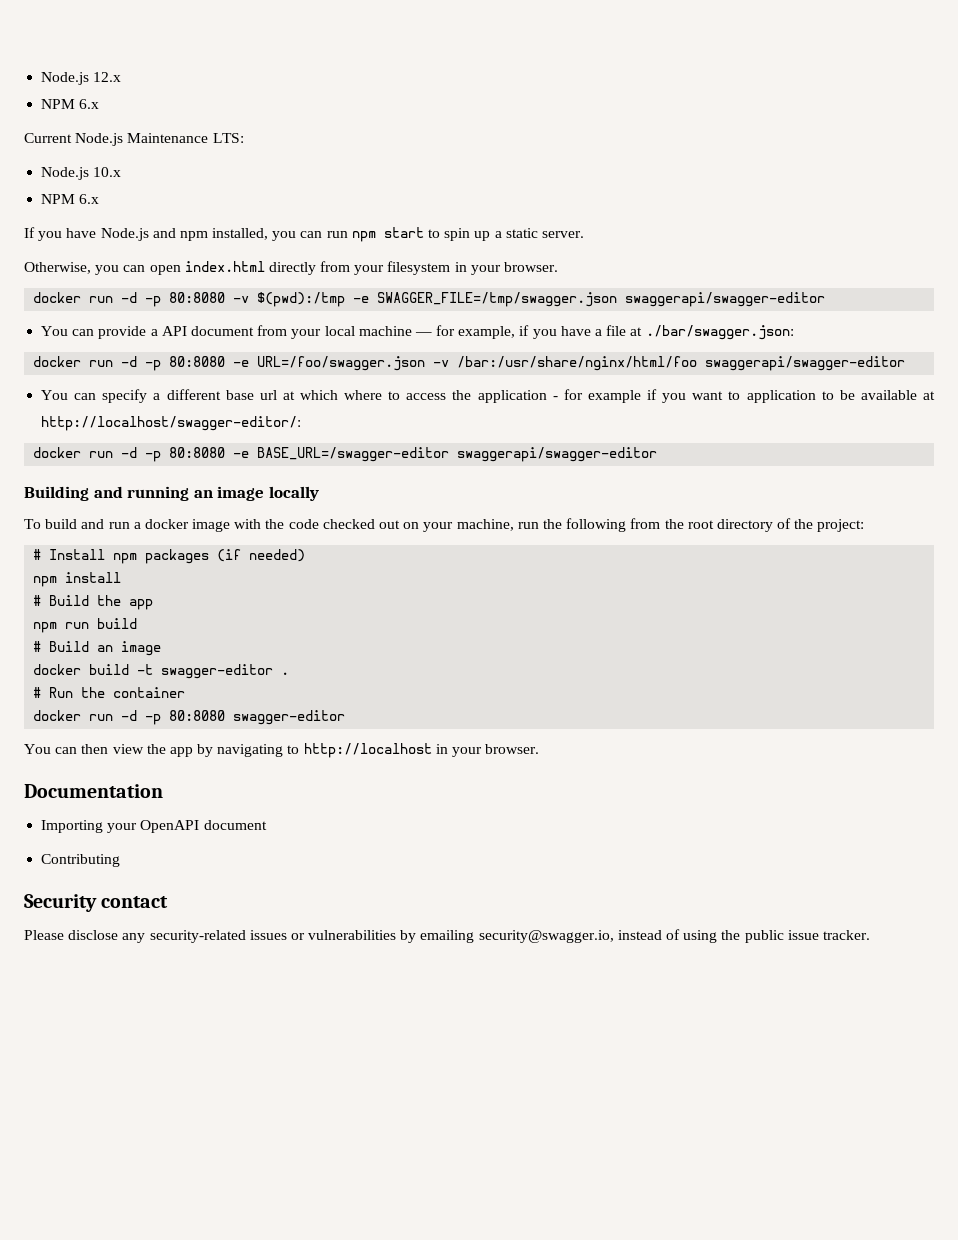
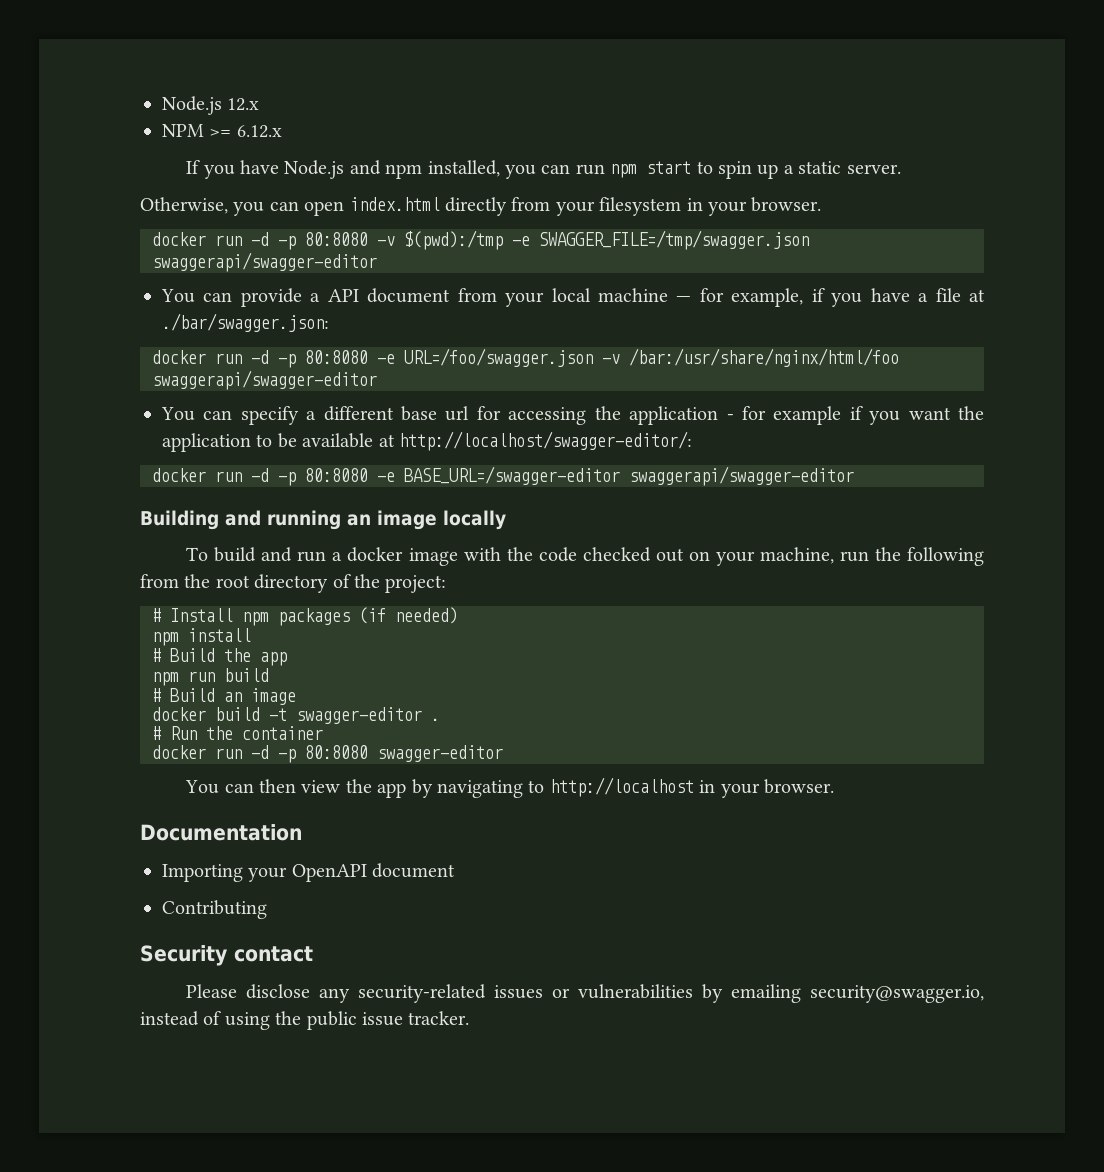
  Node.js 12.x
- NPM 6.x
- Current Node.js Maintenance LTS:
- Node.js 10.x
- NPM 6.x
+ NPM >= 6.12.x
- You can specify a different base url at which where to access the application - for example if you want to application to be available at http://localhost/swagger-editor/:
+ You can specify a different base url for accessing the application - for example if you want the application to be available at http://localhost/swagger-editor/:

